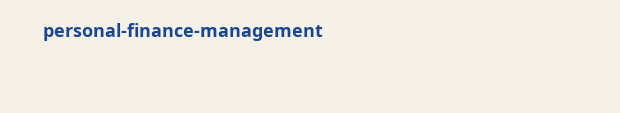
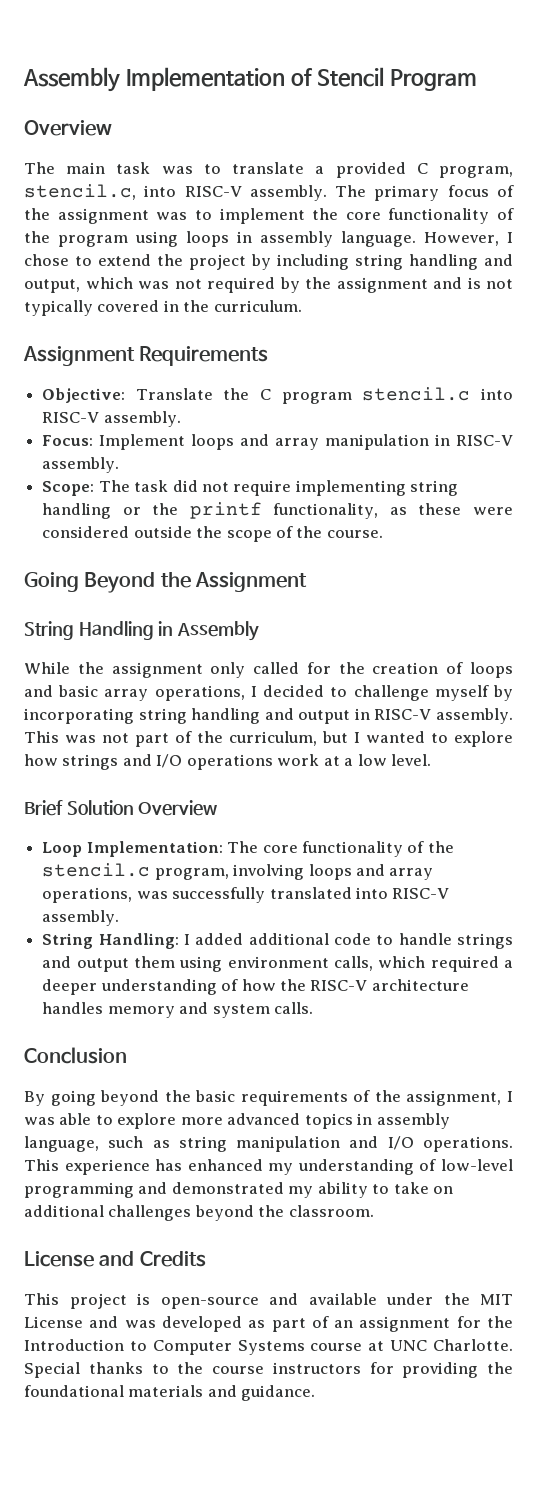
- personal-finance-management
+ Assembly Implementation of Stencil Program
+ Overview
+ The main task was to translate a provided C program, stencil.c, into RISC-V assembly. The primary focus of the assignment was to implement the core functionality of the program using loops in assembly language. However, I chose to extend the project by including string handling and output, which was not required by the assignment and is not typically covered in the curriculum.
+ Assignment Requirements
+ Objective: Translate the C program stencil.c into RISC-V assembly.
+ Focus: Implement loops and array manipulation in RISC-V assembly.
+ Scope: The task did not require implementing string handling or the printf functionality, as these were considered outside the scope of the course.
+ Going Beyond the Assignment
+ String Handling in Assembly
+ While the assignment only called for the creation of loops and basic array operations, I decided to challenge myself by incorporating string handling and output in RISC-V assembly. This was not part of the curriculum, but I wanted to explore how strings and I/O operations work at a low level.
+ Brief Solution Overview
+ Loop Implementation: The core functionality of the stencil.c program, involving loops and array operations, was successfully translated into RISC-V assembly.
+ String Handling: I added additional code to handle strings and output them using environment calls, which required a deeper understanding of how the RISC-V architecture handles memory and system calls.
+ Conclusion
+ By going beyond the basic requirements of the assignment, I was able to explore more advanced topics in assembly language, such as string manipulation and I/O operations. This experience has enhanced my understanding of low-level programming and demonstrated my ability to take on additional challenges beyond the classroom.
+ License and Credits
+ This project is open-source and available under the MIT License and was developed as part of an assignment for the Introduction to Computer Systems course at UNC Charlotte. Special thanks to the course instructors for providing the foundational materials and guidance.

